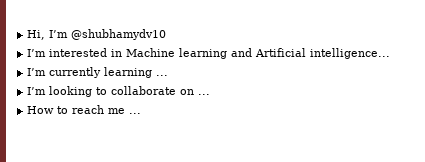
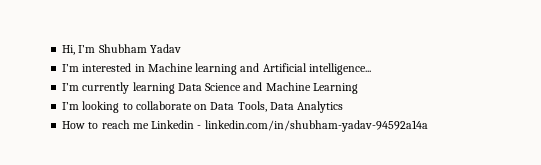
- Hi, I’m @shubhamydv10
+ Hi, I’m Shubham Yadav
- I’m currently learning ...
+ I’m currently learning Data Science and Machine Learning
- I’m looking to collaborate on ...
+ I’m looking to collaborate on Data Tools, Data Analytics
- How to reach me ...
+ How to reach me Linkedin - linkedin.com/in/shubham-yadav-94592a14a

